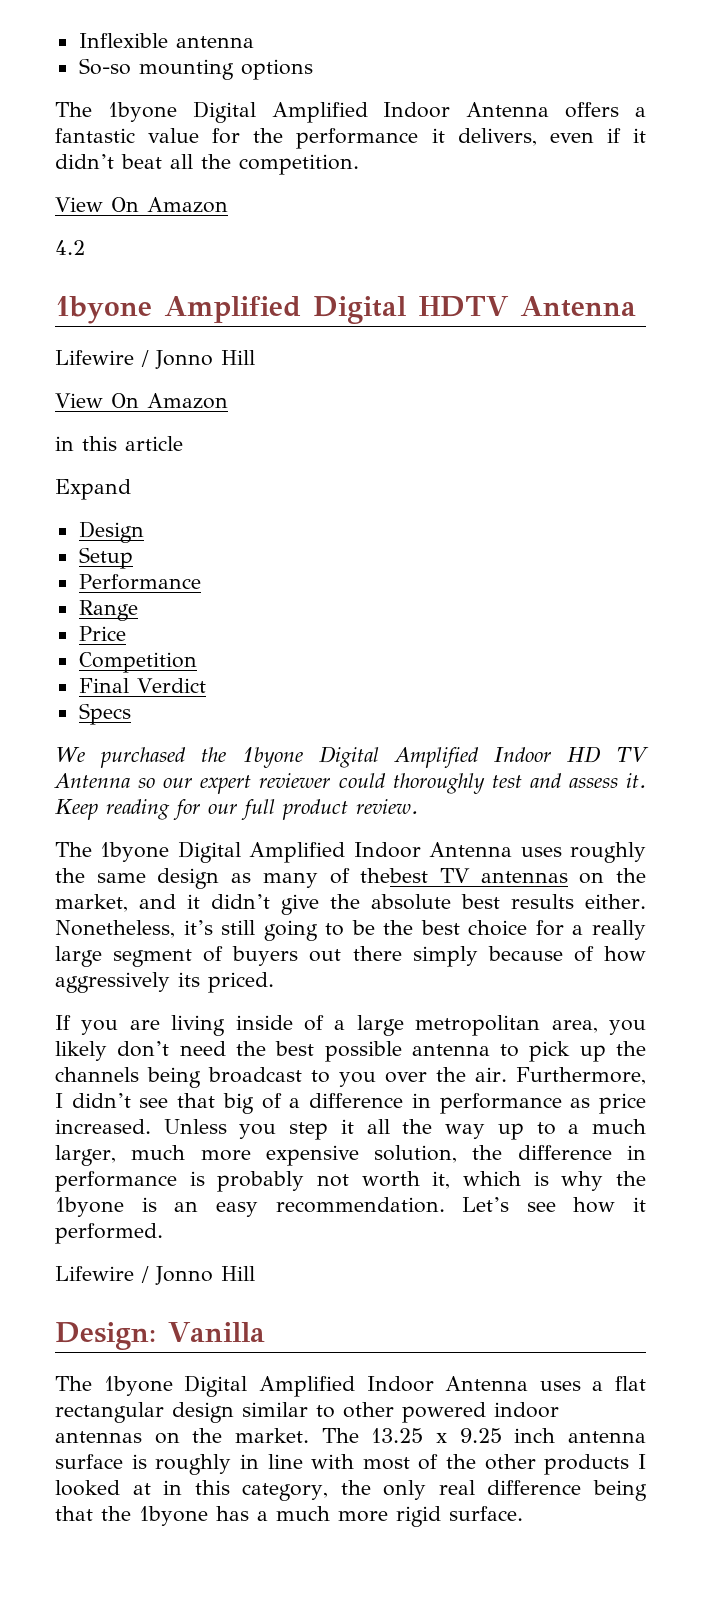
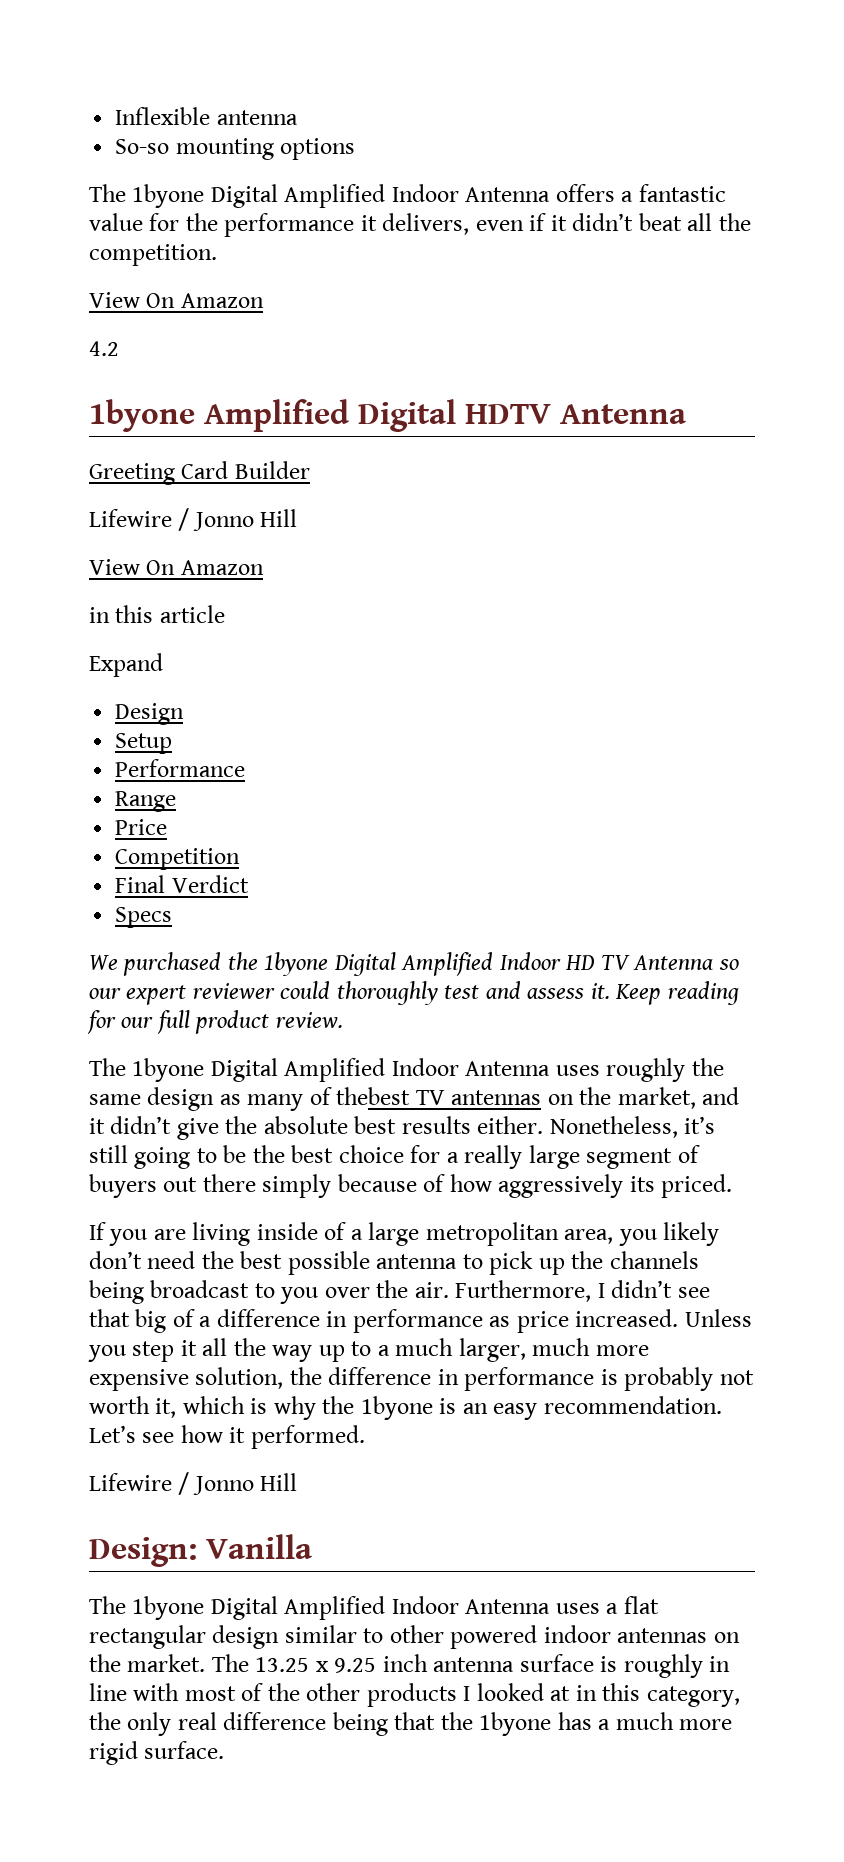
+ Greeting Card Builder

